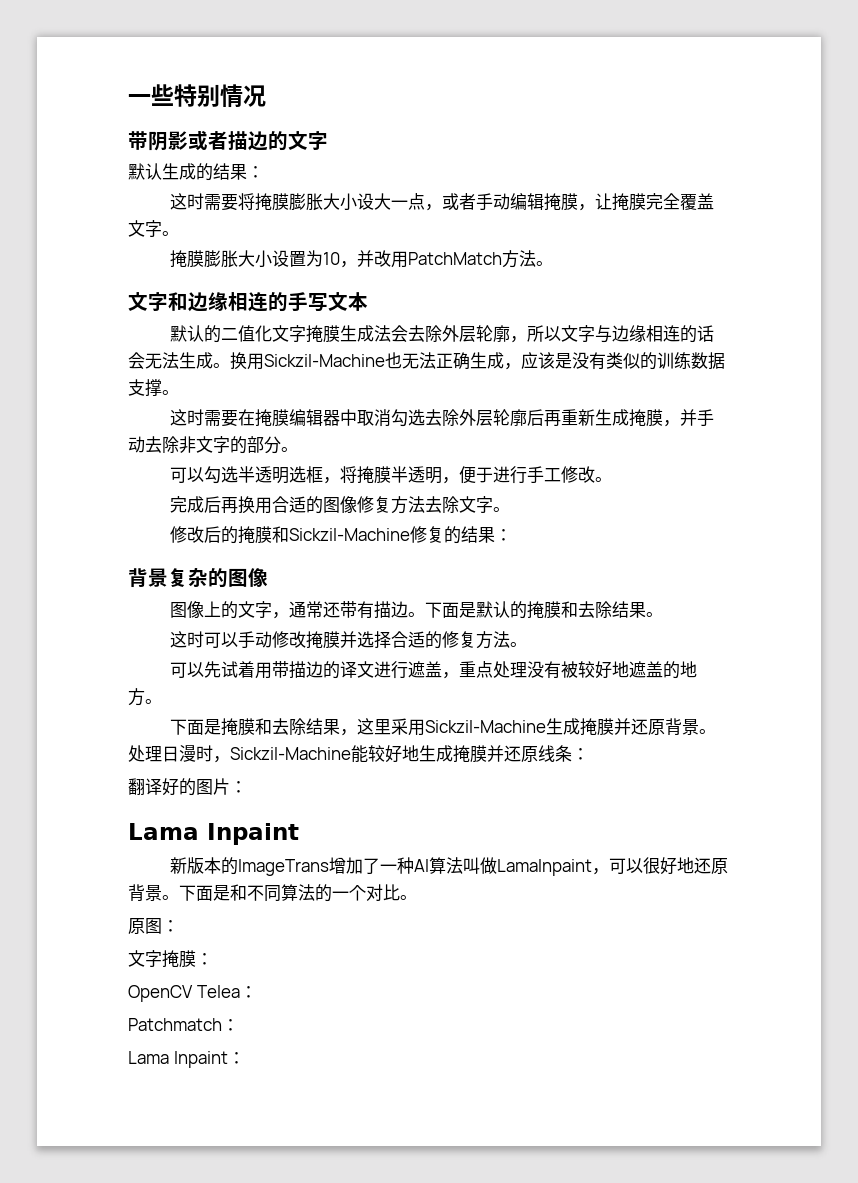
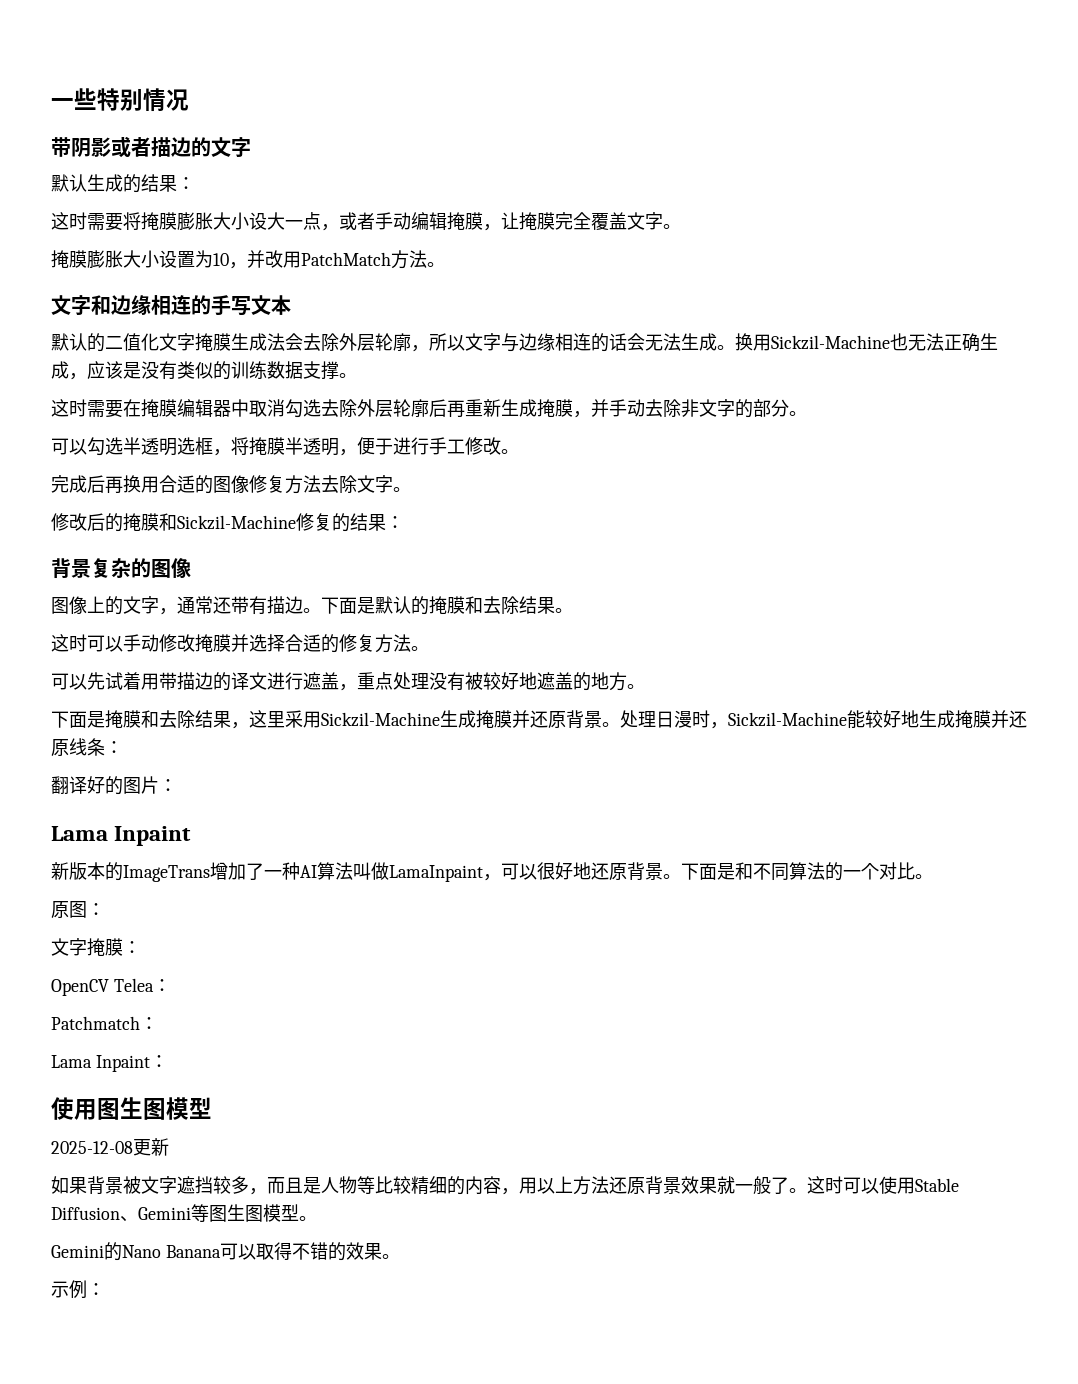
+ 使用图生图模型
+ 2025-12-08更新
+ 如果背景被文字遮挡较多，而且是人物等比较精细的内容，用以上方法还原背景效果就一般了。这时可以使用Stable Diffusion、Gemini等图生图模型。
+ Gemini的Nano Banana可以取得不错的效果。
+ 示例：

